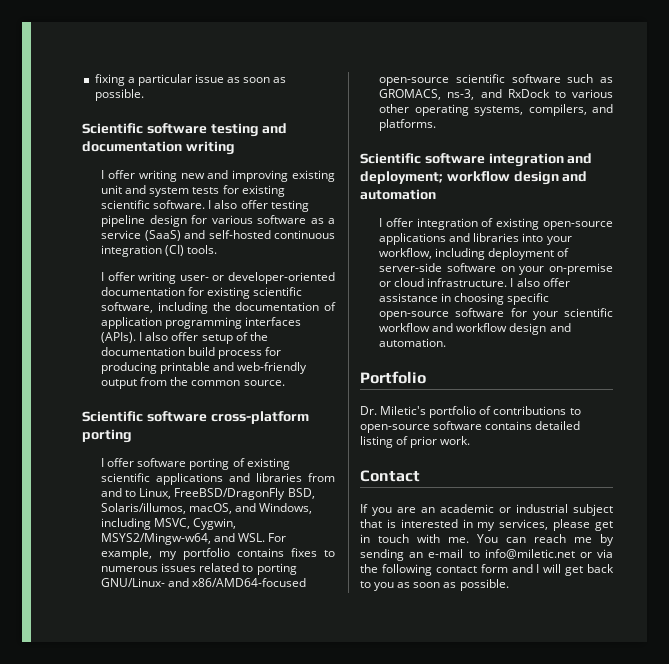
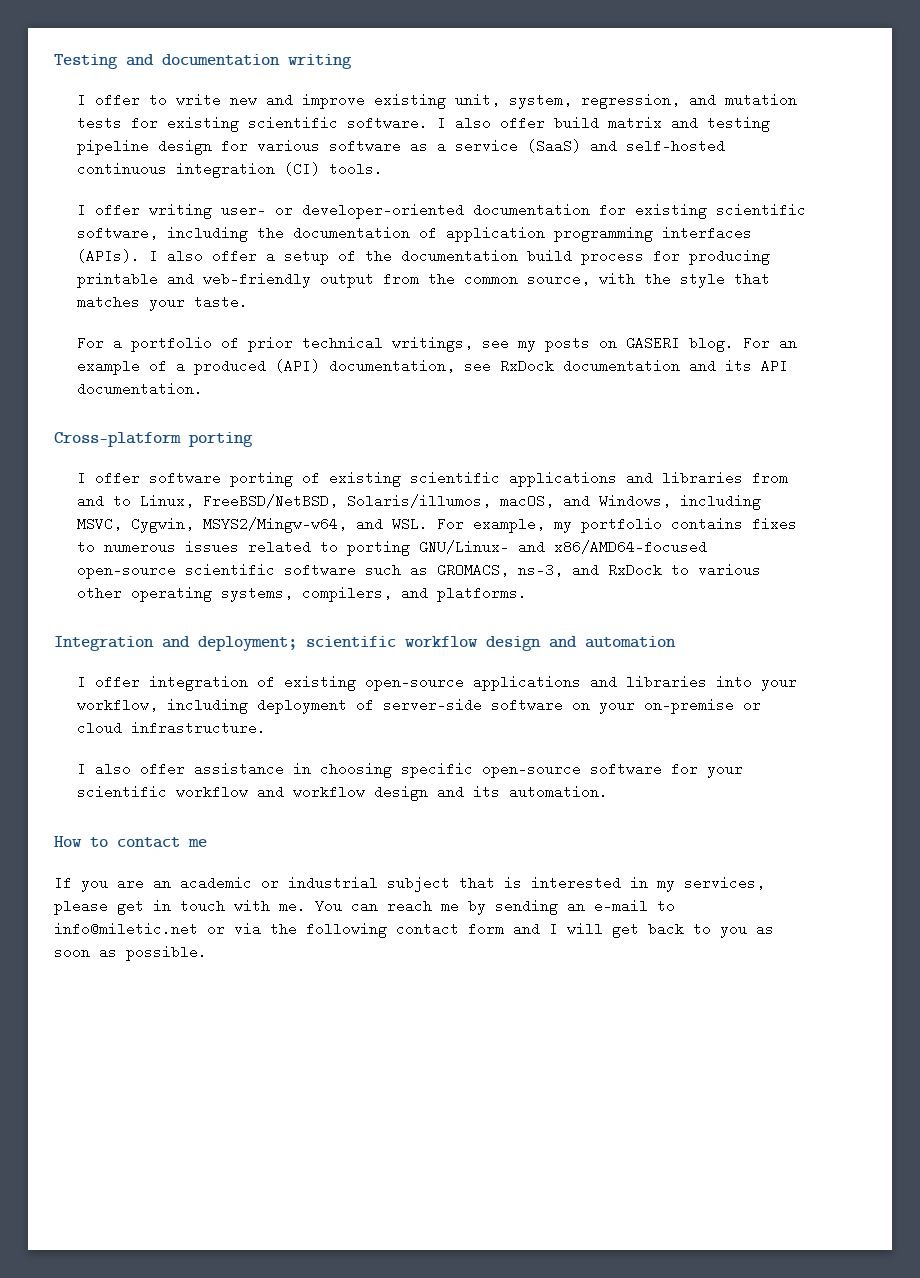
- fixing a particular issue as soon as possible.
- Scientific software testing and documentation writing
+ Testing and documentation writing
- I offer writing new and improving existing unit and system tests for existing scientific software.
+ I offer to write new and improve existing unit, system, regression, and mutation tests for existing scientific software.
- I also offer testing pipeline design for various software as a service (SaaS) and self-hosted continuous integration (CI) tools.
+ I also offer build matrix and testing pipeline design for various software as a service (SaaS) and self-hosted continuous integration (CI) tools.
- I also offer setup of the documentation build process for producing printable and web-friendly output from the common source.
- Scientific software cross-platform porting
+ I also offer a setup of the documentation build process for producing printable and web-friendly output from the common source, with the style that matches your taste.
+ For a portfolio of prior technical writings, see my posts on GASERI blog. For an example of a produced (API) documentation, see RxDock documentation and its API documentation.
+ Cross-platform porting
- I offer software porting of existing scientific applications and libraries from and to Linux, FreeBSD/DragonFly BSD, Solaris/illumos, macOS, and Windows, including MSVC, Cygwin, MSYS2/Mingw-w64, and WSL. For example, my portfolio contains fixes to numerous issues related to porting GNU/Linux- and x86/AMD64-focused open-source scientific software such as GROMACS, ns-3, and RxDock to various other operating systems, compilers, and platforms.
+ I offer software porting of existing scientific applications and libraries from and to Linux, FreeBSD/NetBSD, Solaris/illumos, macOS, and Windows, including MSVC, Cygwin, MSYS2/Mingw-w64, and WSL. For example, my portfolio contains fixes to numerous issues related to porting GNU/Linux- and x86/AMD64-focused open-source scientific software such as GROMACS, ns-3, and RxDock to various other operating systems, compilers, and platforms.
- Scientific software integration and deployment; workflow design and automation
+ Integration and deployment; scientific workflow design and automation
- I offer integration of existing open-source applications and libraries into your workflow, including deployment of server-side software on your on-premise or cloud infrastructure. I also offer assistance in choosing specific open-source software for your scientific workflow and workflow design and automation.
+ I offer integration of existing open-source applications and libraries into your workflow, including deployment of server-side software on your on-premise or cloud infrastructure.
+ I also offer assistance in choosing specific open-source software for your scientific workflow and workflow design and its automation.
- Portfolio
- Dr. Miletic's portfolio of contributions to open-source software contains detailed listing of prior work.
- Contact
+ How to contact me

